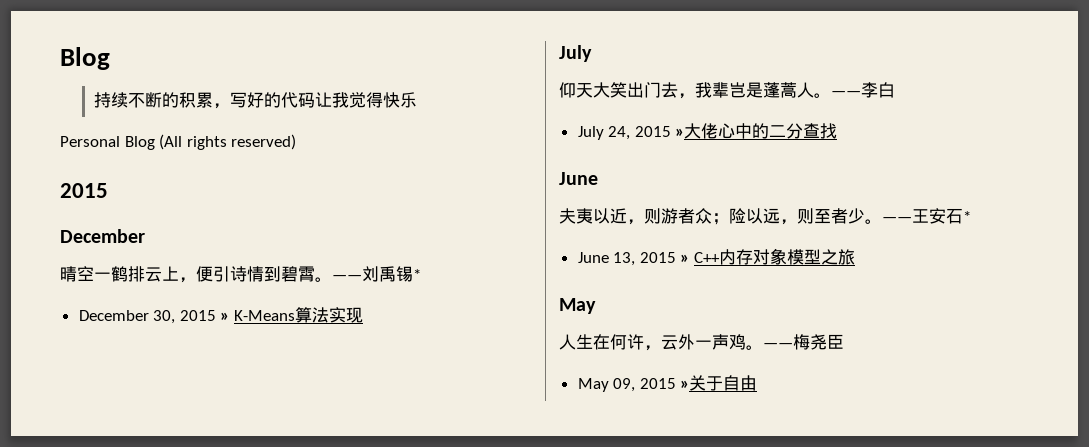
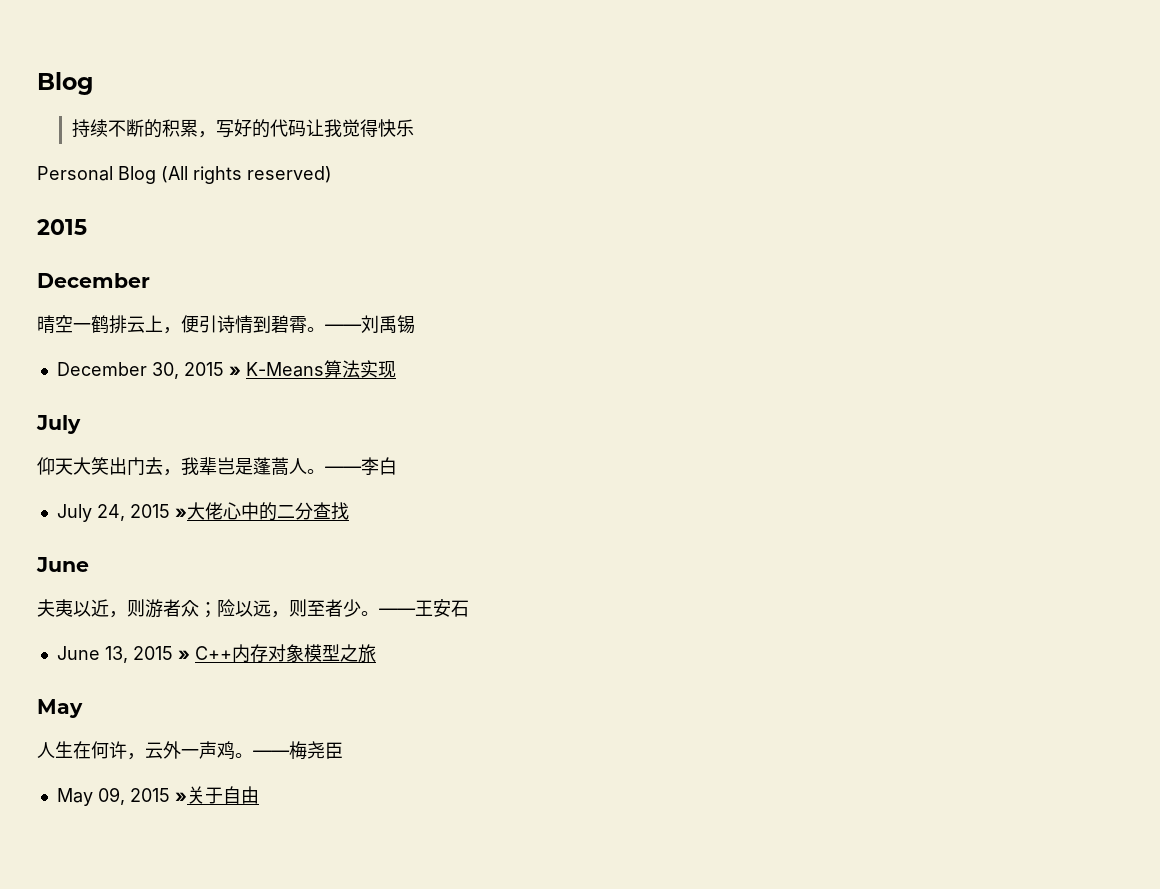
- ——刘禹锡*
+ ——刘禹锡
- ——王安石*
+ ——王安石

